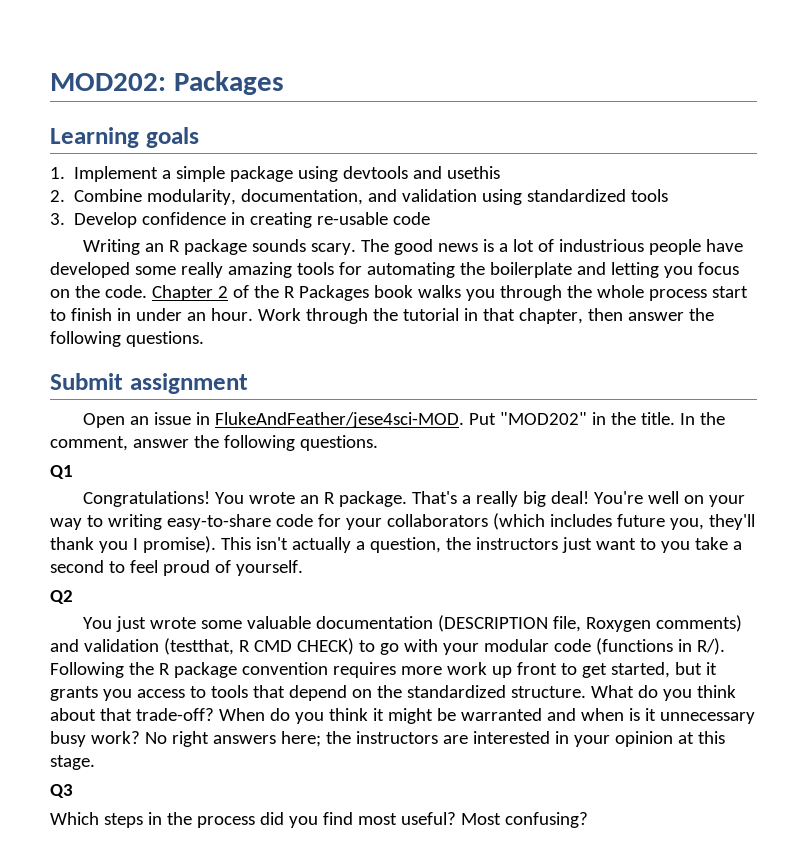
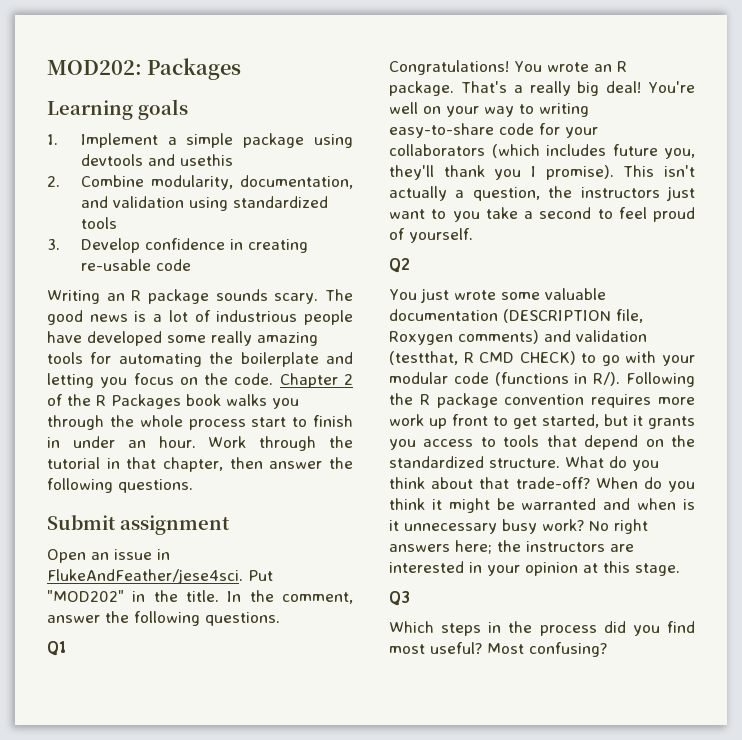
- Open an issue in FlukeAndFeather/jese4sci-MOD.
+ Open an issue in FlukeAndFeather/jese4sci.

